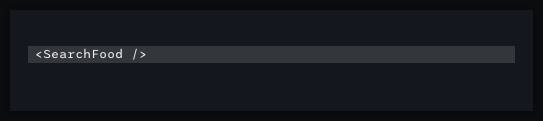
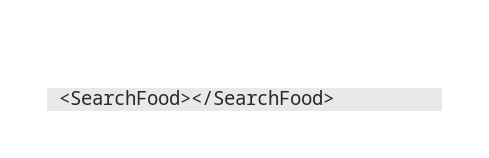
- <SearchFood />
+ <SearchFood></SearchFood>

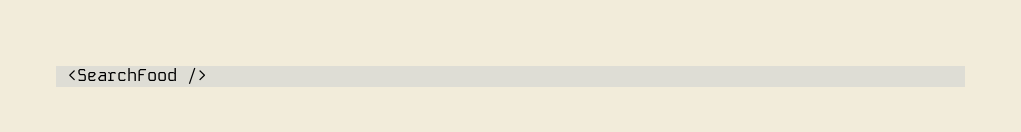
- <SearchFood></SearchFood>
+ <SearchFood />

